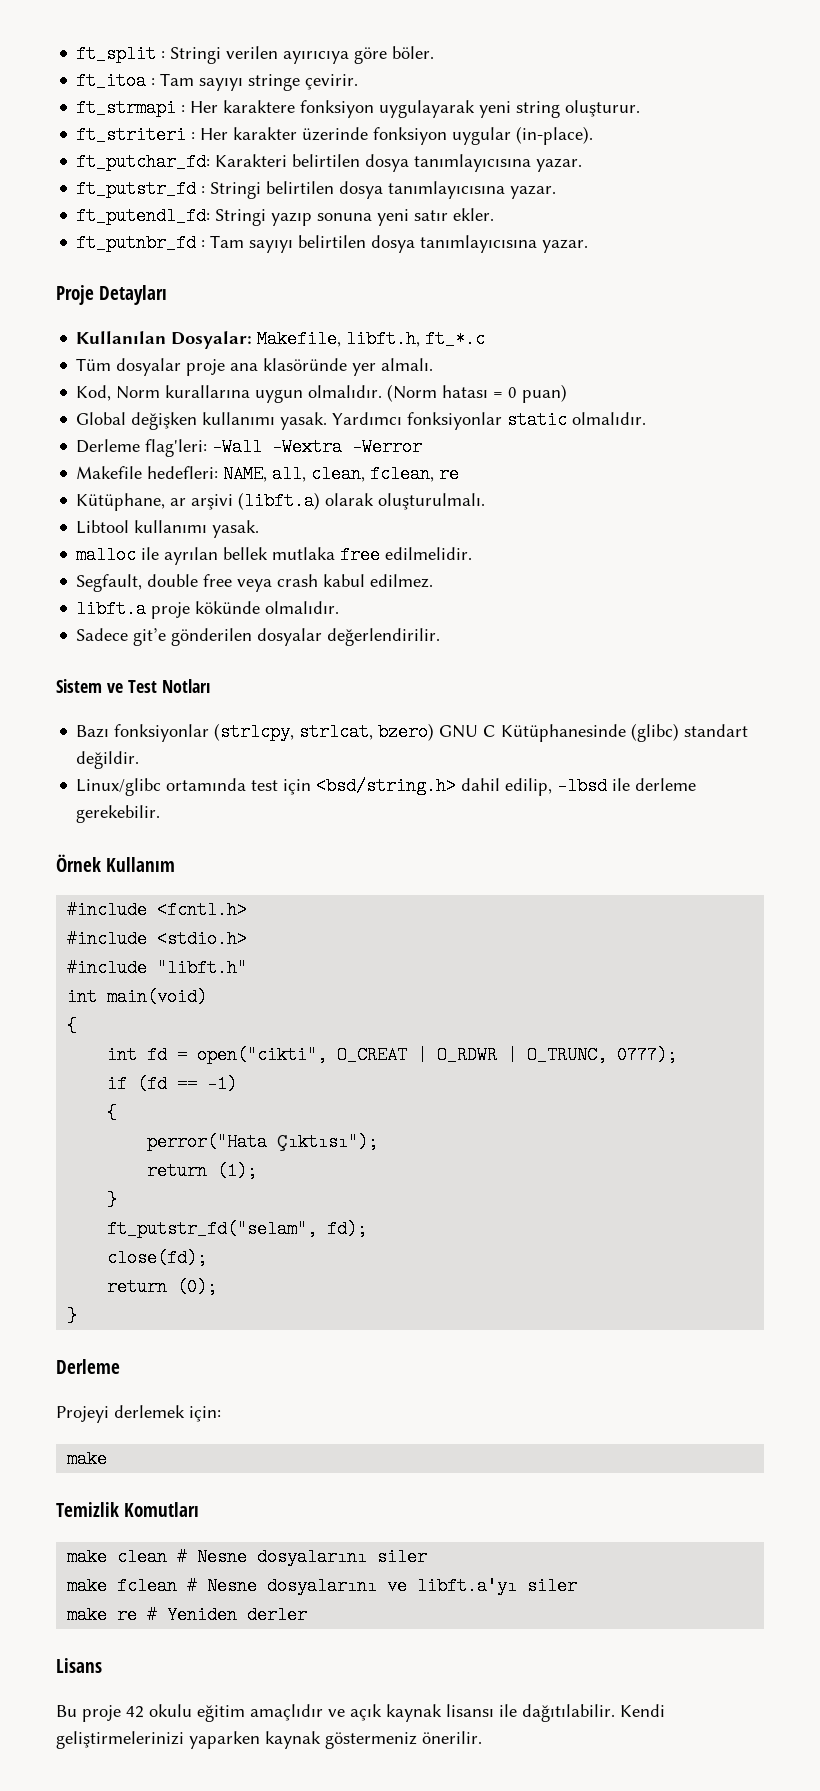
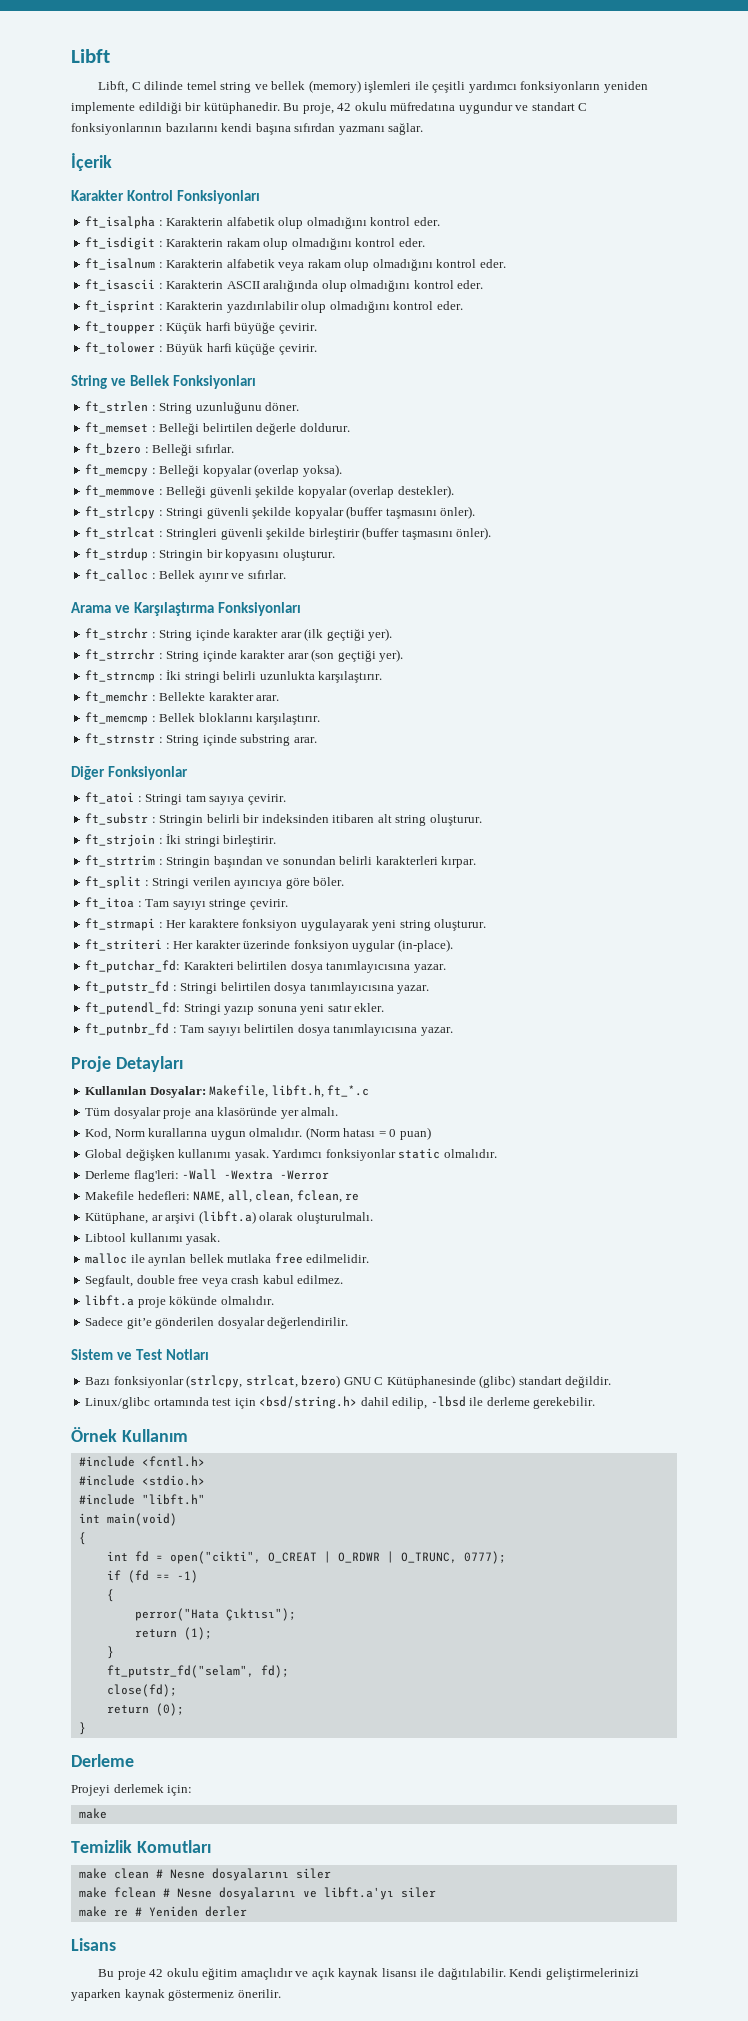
+ Libft
+ Libft, C dilinde temel string ve bellek (memory) işlemleri ile çeşitli yardımcı fonksiyonların yeniden implemente edildiği bir kütüphanedir. Bu proje, 42 okulu müfredatına uygundur ve standart C fonksiyonlarının bazılarını kendi başına sıfırdan yazmanı sağlar.
+ İçerik
+ Karakter Kontrol Fonksiyonları
+ ft_isalpha : Karakterin alfabetik olup olmadığını kontrol eder.
+ ft_isdigit : Karakterin rakam olup olmadığını kontrol eder.
+ ft_isalnum : Karakterin alfabetik veya rakam olup olmadığını kontrol eder.
+ ft_isascii : Karakterin ASCII aralığında olup olmadığını kontrol eder.
+ ft_isprint : Karakterin yazdırılabilir olup olmadığını kontrol eder.
+ ft_toupper : Küçük harfi büyüğe çevirir.
+ ft_tolower : Büyük harfi küçüğe çevirir.
+ String ve Bellek Fonksiyonları
+ ft_strlen : String uzunluğunu döner.
+ ft_memset : Belleği belirtilen değerle doldurur.
+ ft_bzero : Belleği sıfırlar.
+ ft_memcpy : Belleği kopyalar (overlap yoksa).
+ ft_memmove : Belleği güvenli şekilde kopyalar (overlap destekler).
+ ft_strlcpy : Stringi güvenli şekilde kopyalar (buffer taşmasını önler).
+ ft_strlcat : Stringleri güvenli şekilde birleştirir (buffer taşmasını önler).
+ ft_strdup : Stringin bir kopyasını oluşturur.
+ ft_calloc : Bellek ayırır ve sıfırlar.
+ Arama ve Karşılaştırma Fonksiyonları
+ ft_strchr : String içinde karakter arar (ilk geçtiği yer).
+ ft_strrchr : String içinde karakter arar (son geçtiği yer).
+ ft_strncmp : İki stringi belirli uzunlukta karşılaştırır.
+ ft_memchr : Bellekte karakter arar.
+ ft_memcmp : Bellek bloklarını karşılaştırır.
+ ft_strnstr : String içinde substring arar.
+ Diğer Fonksiyonlar
+ ft_atoi : Stringi tam sayıya çevirir.
+ ft_substr : Stringin belirli bir indeksinden itibaren alt string oluşturur.
+ ft_strjoin : İki stringi birleştirir.
+ ft_strtrim : Stringin başından ve sonundan belirli karakterleri kırpar.

